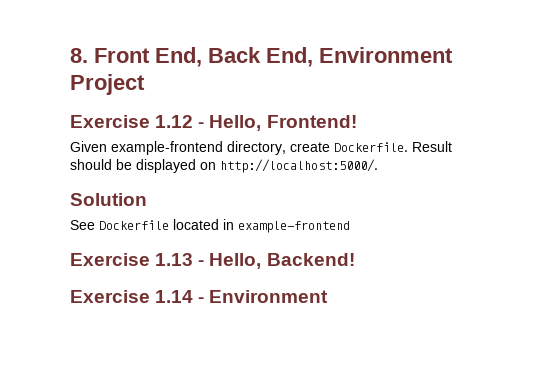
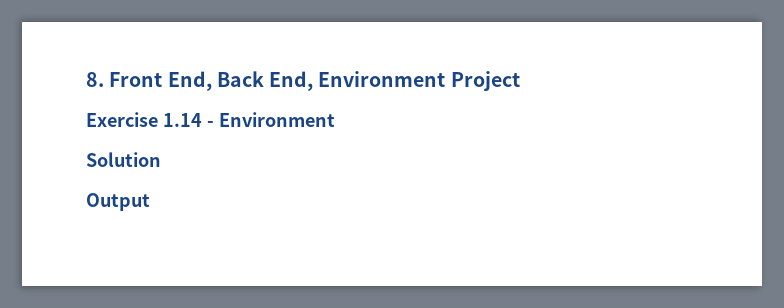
- Exercise 1.12 - Hello, Frontend!
- Given example-frontend directory, create Dockerfile. Result should be displayed on http://localhost:5000/.
+ Exercise 1.14 - Environment
  Solution
- See Dockerfile located in example-frontend
- Exercise 1.13 - Hello, Backend!
- Exercise 1.14 - Environment
+ Output

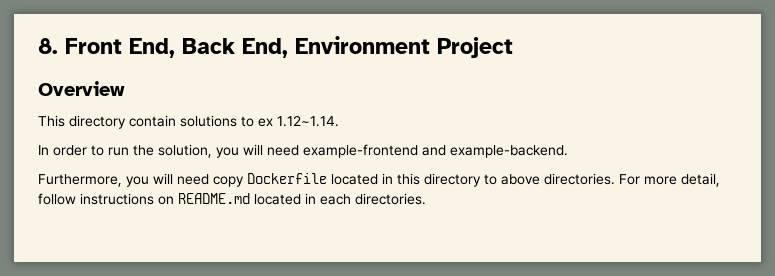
- Exercise 1.14 - Environment
- Solution
- Output
+ Overview
+ This directory contain solutions to ex 1.12~1.14.
+ In order to run the solution, you will need example-frontend and example-backend.
+ Furthermore, you will need copy Dockerfile located in this directory to above directories. For more detail, follow instructions on README.md located in each directories.

